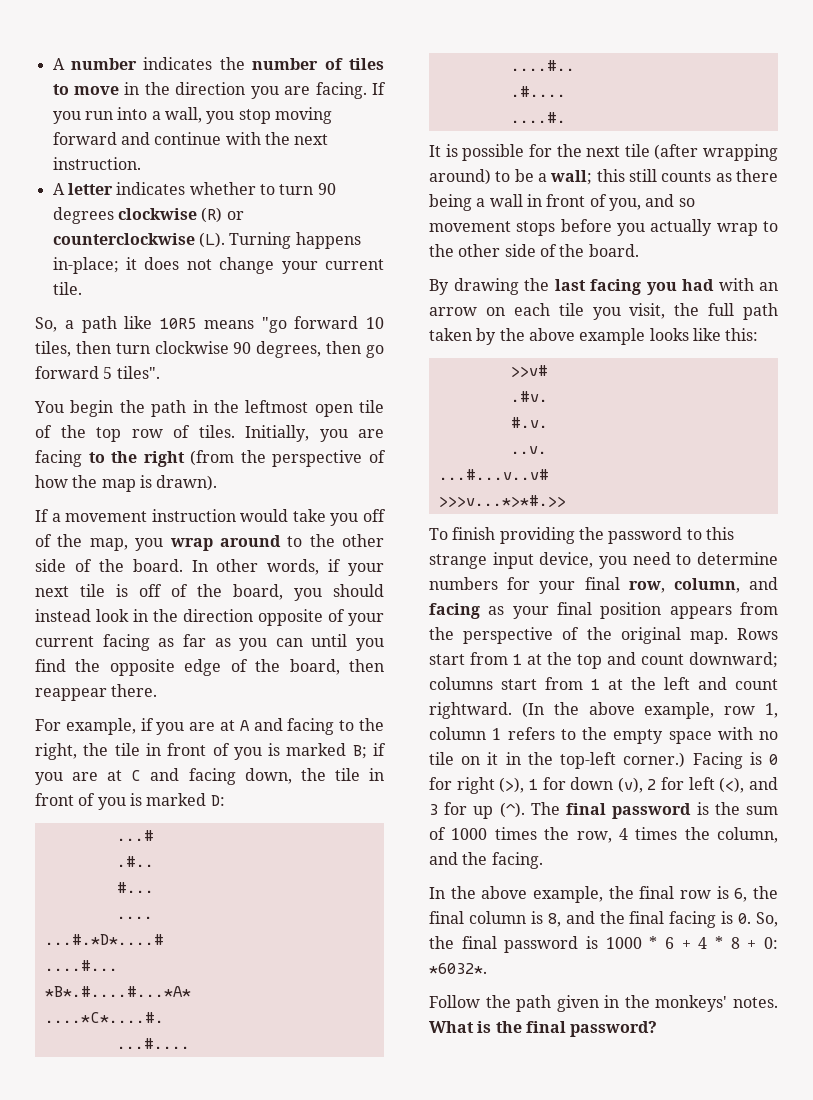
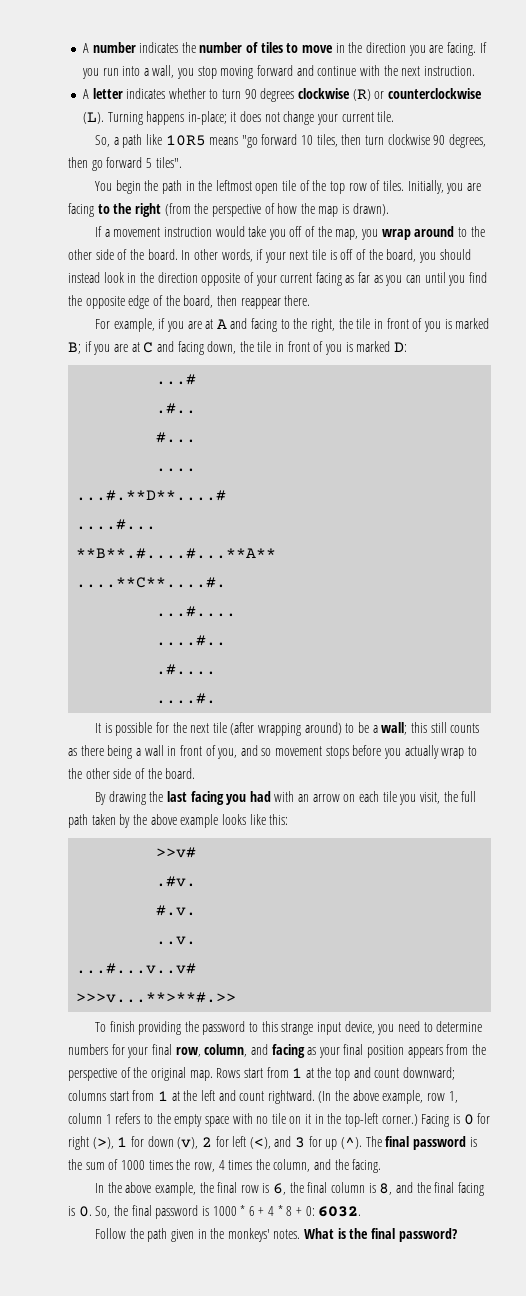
- ...#.*D*....#
+ ...#.**D**....#
- *B*.#....#...*A*
- ....*C*....#.
+ **B**.#....#...**A**
+ ....**C**....#.
- >>>v...*>*#.>>
+ >>>v...**>**#.>>
- In the above example, the final row is 6, the final column is 8, and the final facing is 0. So, the final password is 1000 * 6 + 4 * 8 + 0: *6032*.
+ In the above example, the final row is 6, the final column is 8, and the final facing is 0. So, the final password is 1000 * 6 + 4 * 8 + 0: 6032.

